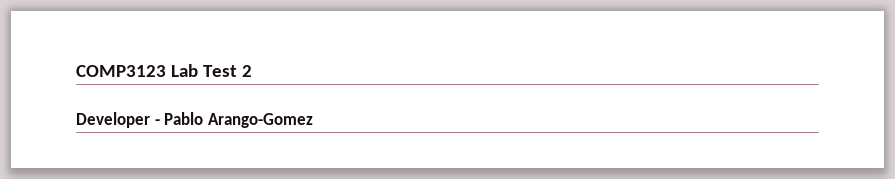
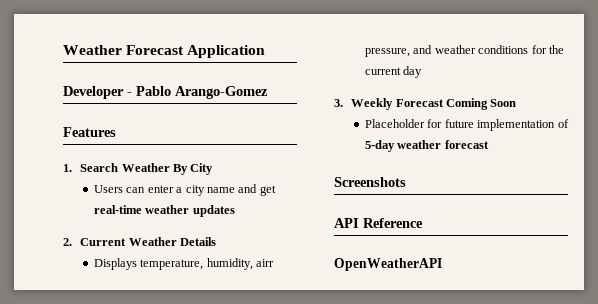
- COMP3123 Lab Test 2
+ Weather Forecast Application
+ Features
+ 1. Search Weather By City
+ Users can enter a city name and get real-time weather updates
+ 2. Current Weather Details
+ Displays temperature, humidity, airr pressure, and weather conditions for the current day
+ 3. Weekly Forecast Coming Soon
+ Placeholder for future implementation of 5-day weather forecast
+ Screenshots
+ API Reference
+ OpenWeatherAPI

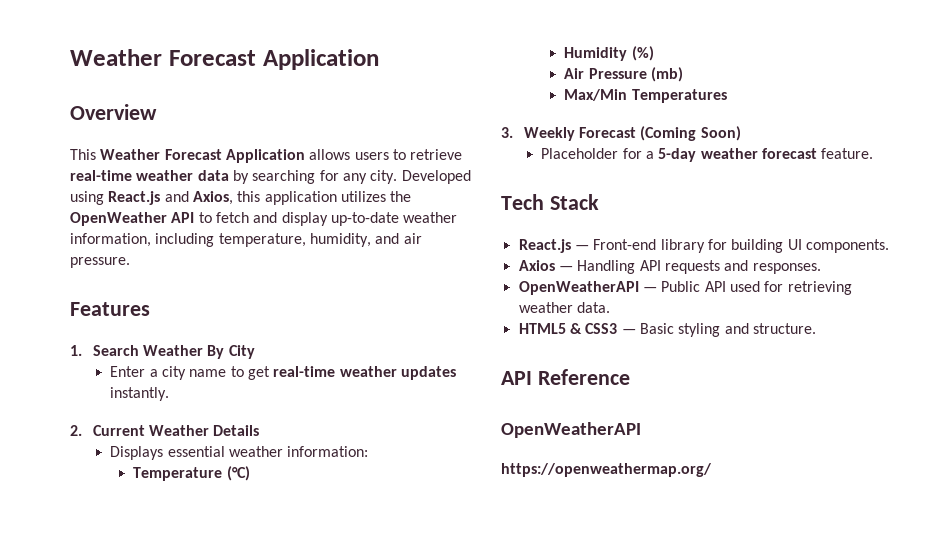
- Developer - Pablo Arango-Gomez
+ Overview
+ This Weather Forecast Application allows users to retrieve real-time weather data by searching for any city. Developed using React.js and Axios, this application utilizes the OpenWeather API to fetch and display up-to-date weather information, including temperature, humidity, and air pressure.
- Users can enter a city name and get real-time weather updates
+ Enter a city name to get real-time weather updates instantly.
- Displays temperature, humidity, airr pressure, and weather conditions for the current day
+ Displays essential weather information:
+ Temperature (°C)
+ Humidity (%)
+ Air Pressure (mb)
+ Max/Min Temperatures
- 3. Weekly Forecast Coming Soon
+ 3. Weekly Forecast (Coming Soon)
- Placeholder for future implementation of 5-day weather forecast
- Screenshots
+ Placeholder for a 5-day weather forecast feature.
+ Tech Stack
+ React.js — Front-end library for building UI components.
+ Axios — Handling API requests and responses.
+ OpenWeatherAPI — Public API used for retrieving weather data.
+ HTML5 & CSS3 — Basic styling and structure.
+ https://openweathermap.org/

